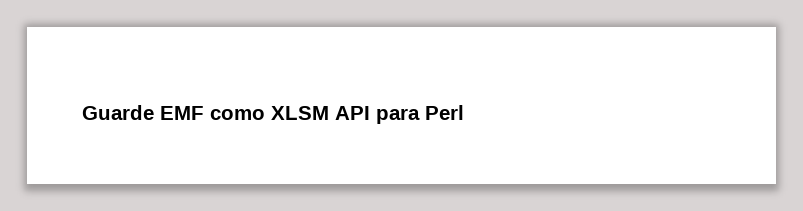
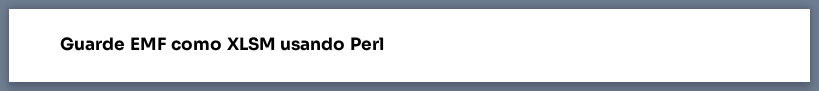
- Guarde EMF como XLSM API para Perl
+ Guarde EMF como XLSM usando Perl

